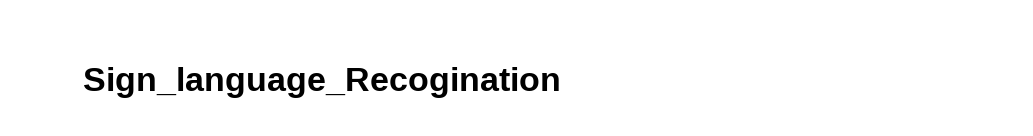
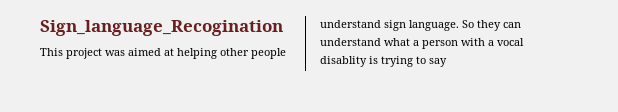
+ This project was aimed at helping other people understand sign language. So they can understand what a person with a vocal disablity is trying to say

